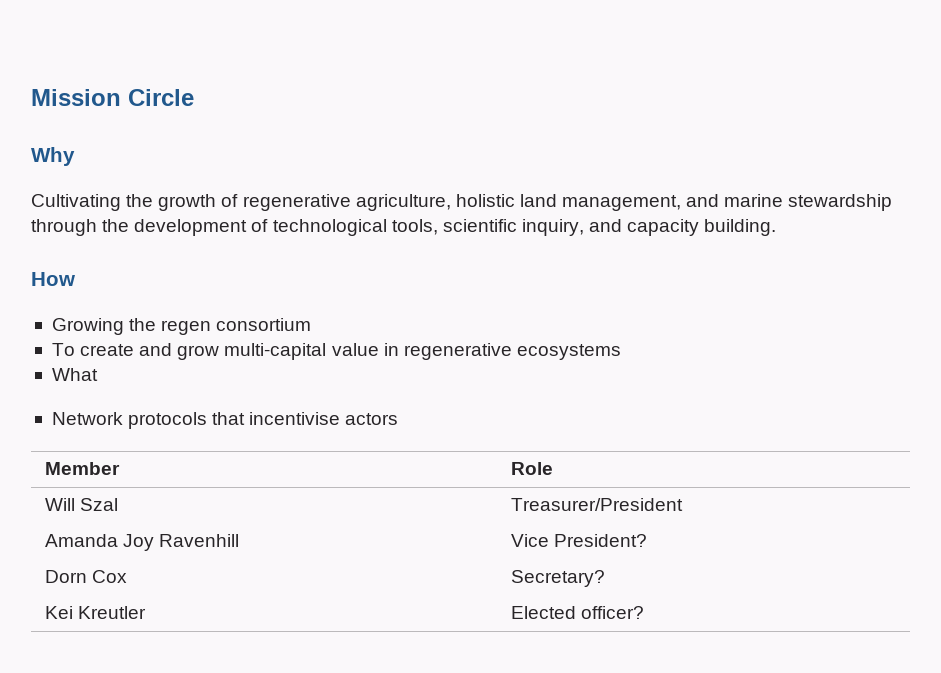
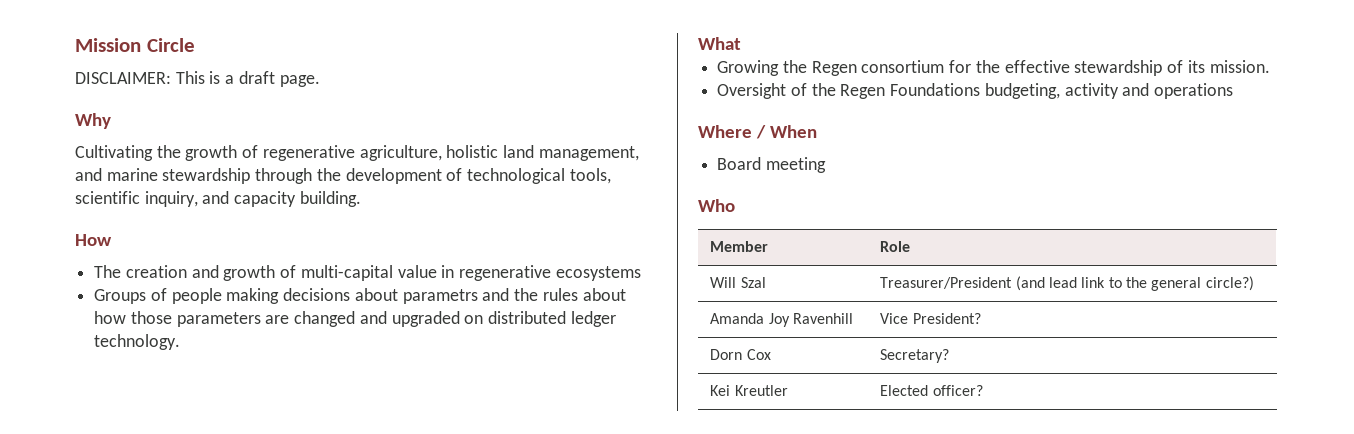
+ DISCLAIMER: This is a draft page.
- Growing the regen consortium
- To create and grow multi-capital value in regenerative ecosystems
+ The creation and growth of multi-capital value in regenerative ecosystems
+ Groups of people making decisions about parametrs and the rules about how those parameters are changed and upgraded on distributed ledger technology.
  What
- Network protocols that incentivise actors
+ Growing the Regen consortium for the effective stewardship of its mission.
+ Oversight of the Regen Foundations budgeting, activity and operations
+ Where / When
+ Board meeting
+ Who
- Will Szal | Treasurer/President
+ Will Szal | Treasurer/President (and lead link to the general circle?)

